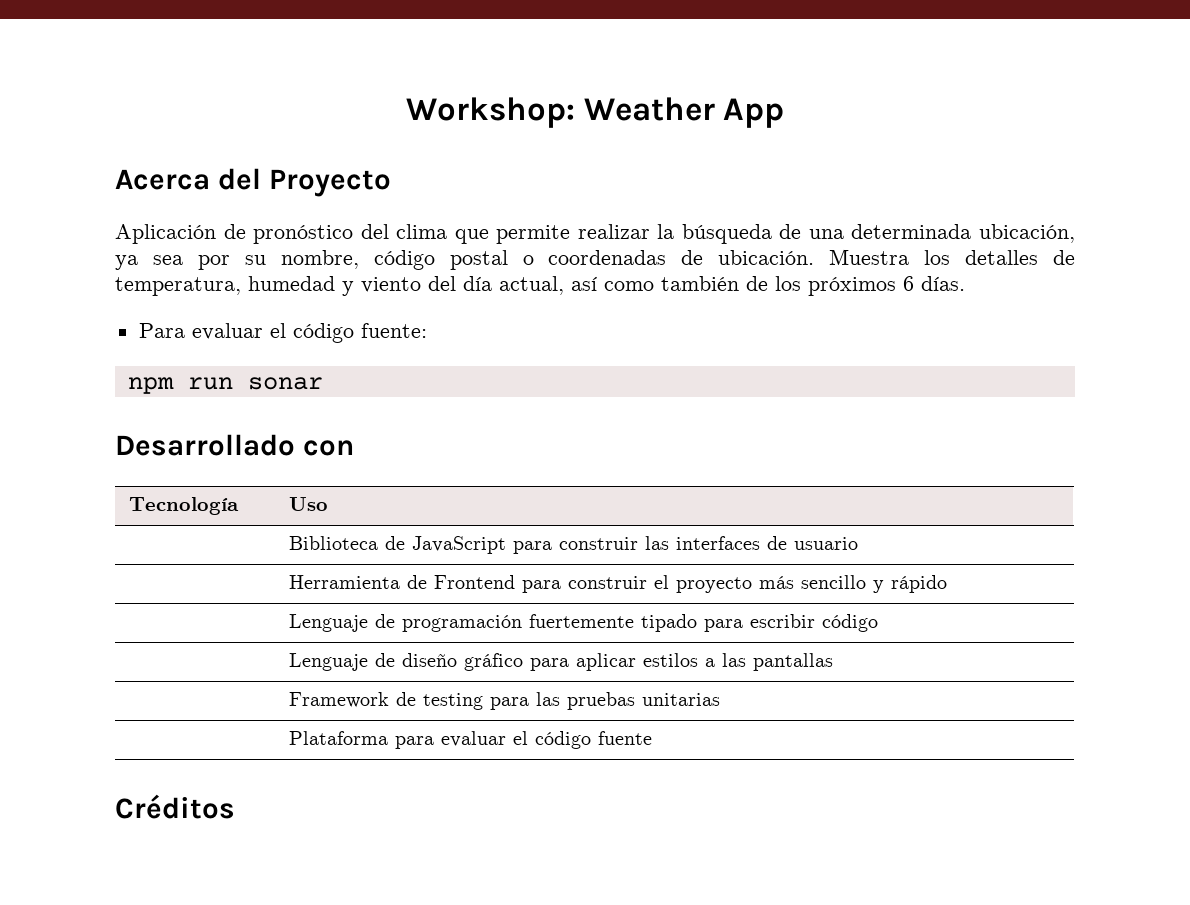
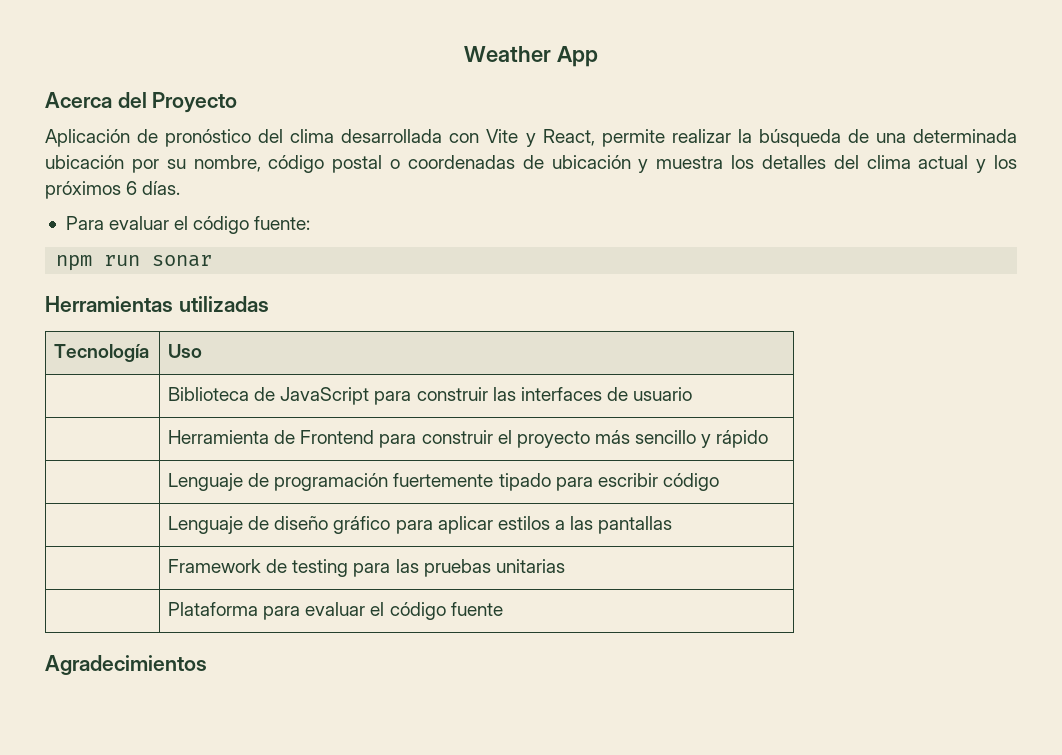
- Workshop: Weather App
+ Weather App
- Aplicación de pronóstico del clima que permite realizar la búsqueda de una determinada ubicación, ya sea por su nombre, código postal o coordenadas de ubicación. Muestra los detalles de temperatura, humedad y viento del día actual, así como también de los próximos 6 días.
+ Aplicación de pronóstico del clima desarrollada con Vite y React, permite realizar la búsqueda de una determinada ubicación por su nombre, código postal o coordenadas de ubicación y muestra los detalles del clima actual y los próximos 6 días.
- Desarrollado con
+ Herramientas utilizadas
- Créditos
+ Agradecimientos

